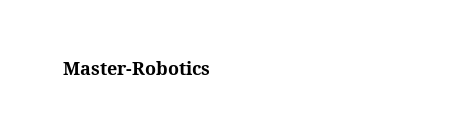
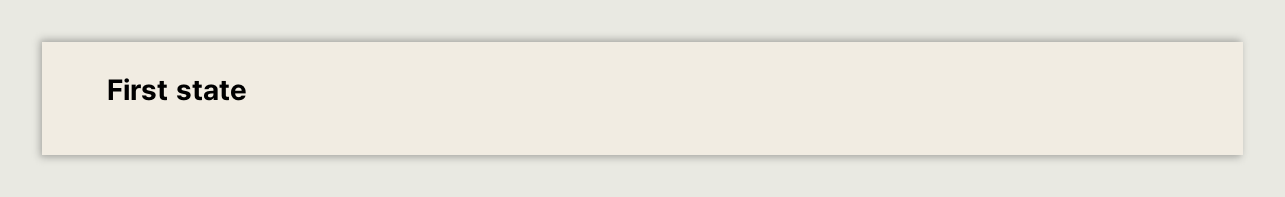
- Master-Robotics
+ First state

